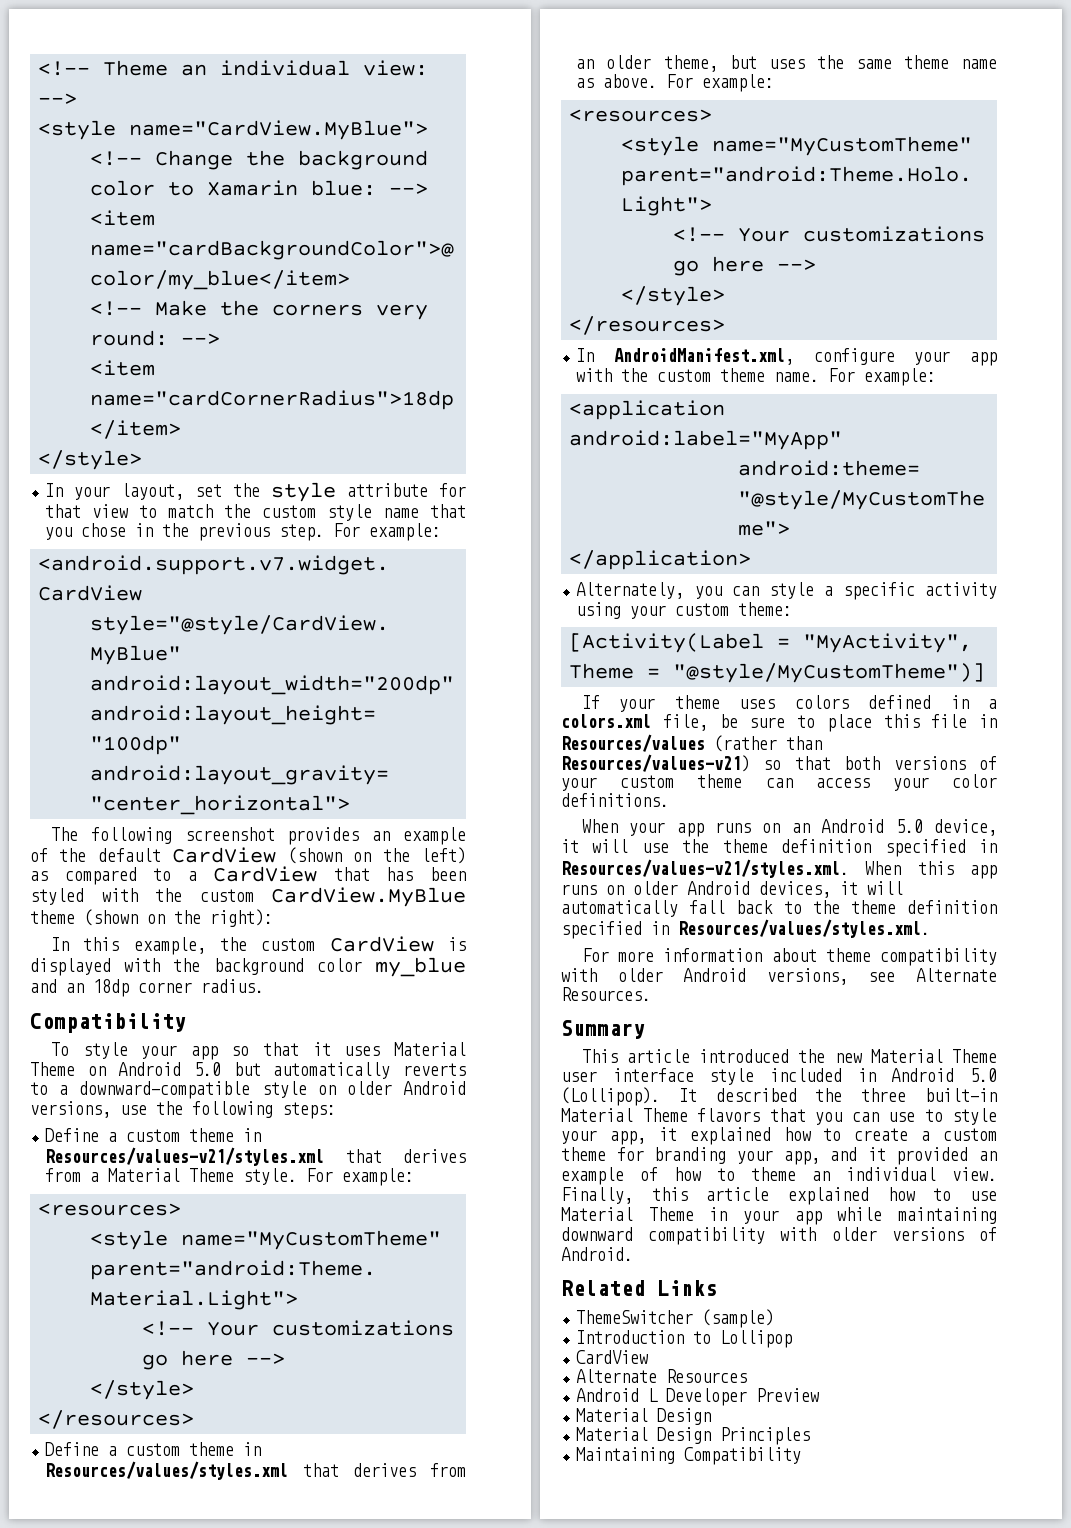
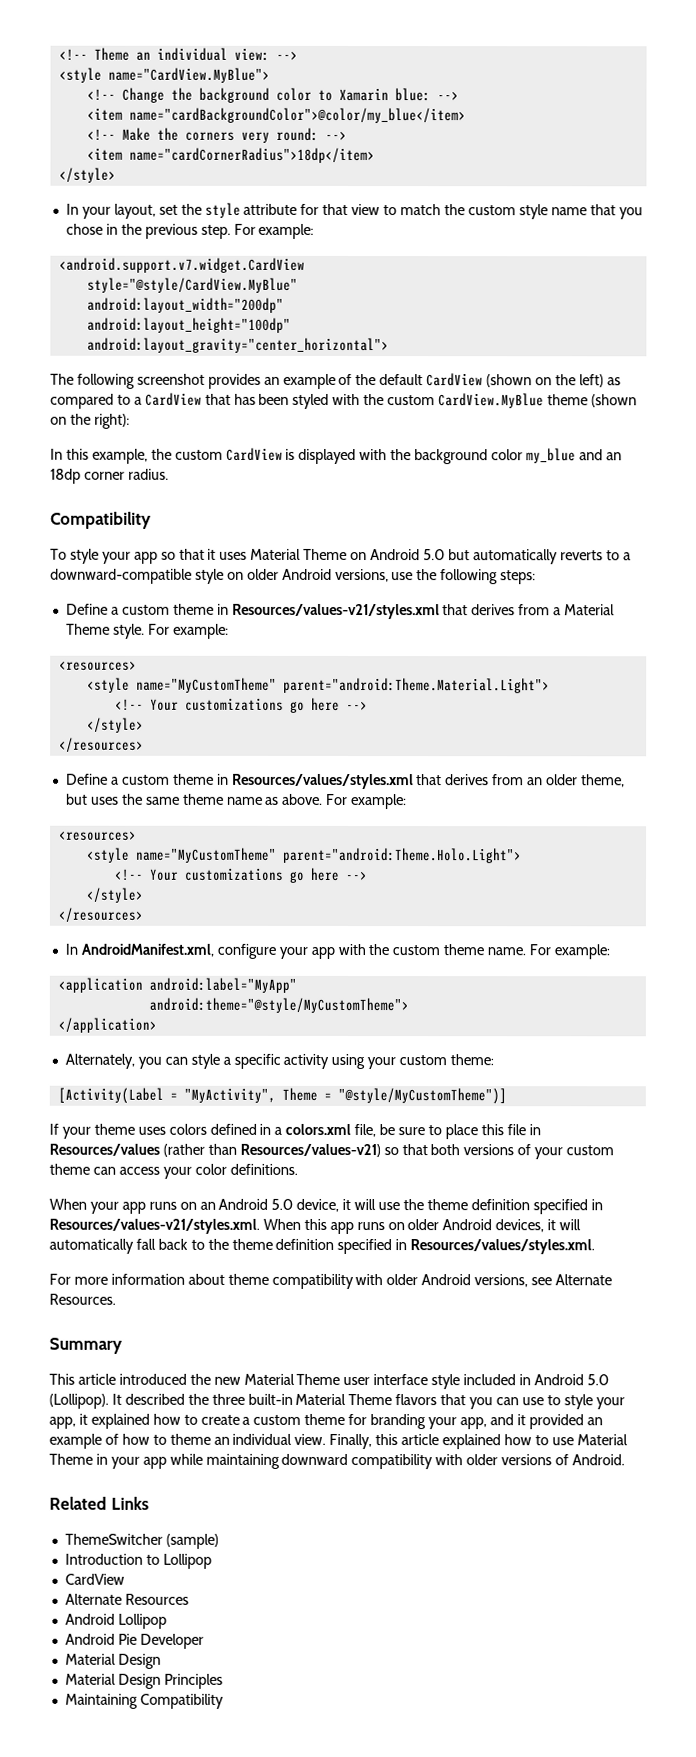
- Android L Developer Preview
+ Android Lollipop
+ Android Pie Developer

